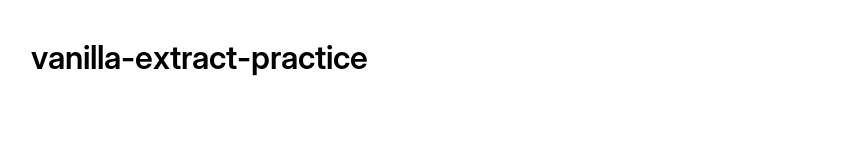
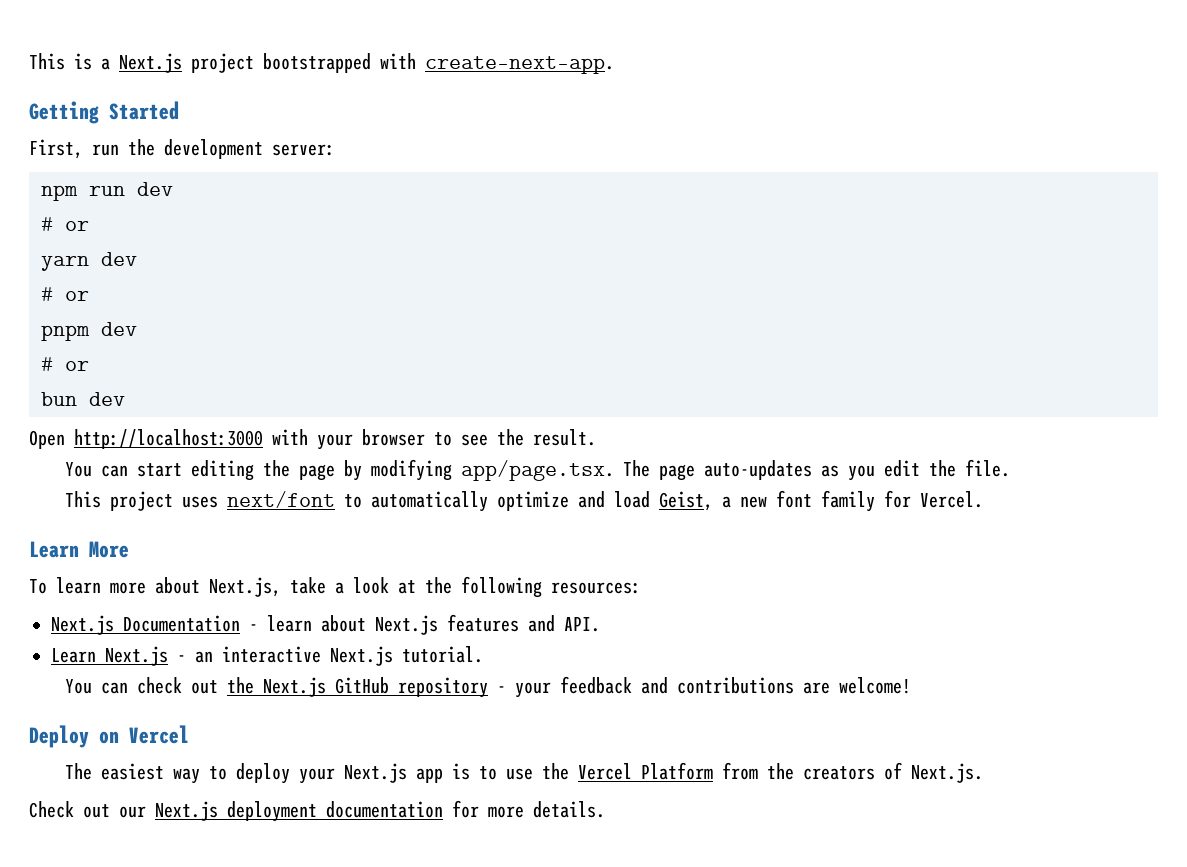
- vanilla-extract-practice
+ This is a Next.js project bootstrapped with create-next-app.
+ Getting Started
+ First, run the development server:
+ npm run dev
+ # or
+ yarn dev
+ # or
+ pnpm dev
+ # or
+ bun dev
+ Open http://localhost:3000 with your browser to see the result.
+ You can start editing the page by modifying app/page.tsx. The page auto-updates as you edit the file.
+ This project uses next/font to automatically optimize and load Geist, a new font family for Vercel.
+ Learn More
+ To learn more about Next.js, take a look at the following resources:
+ Next.js Documentation - learn about Next.js features and API.
+ Learn Next.js - an interactive Next.js tutorial.
+ You can check out the Next.js GitHub repository - your feedback and contributions are welcome!
+ Deploy on Vercel
+ The easiest way to deploy your Next.js app is to use the Vercel Platform from the creators of Next.js.
+ Check out our Next.js deployment documentation for more details.

